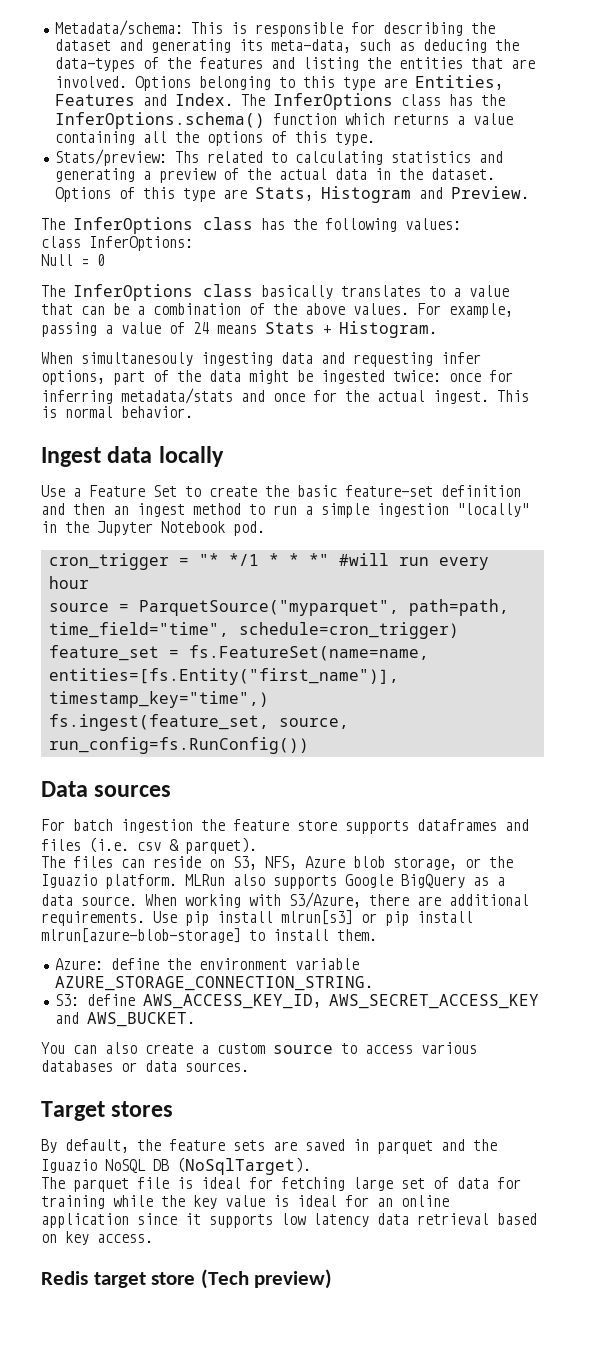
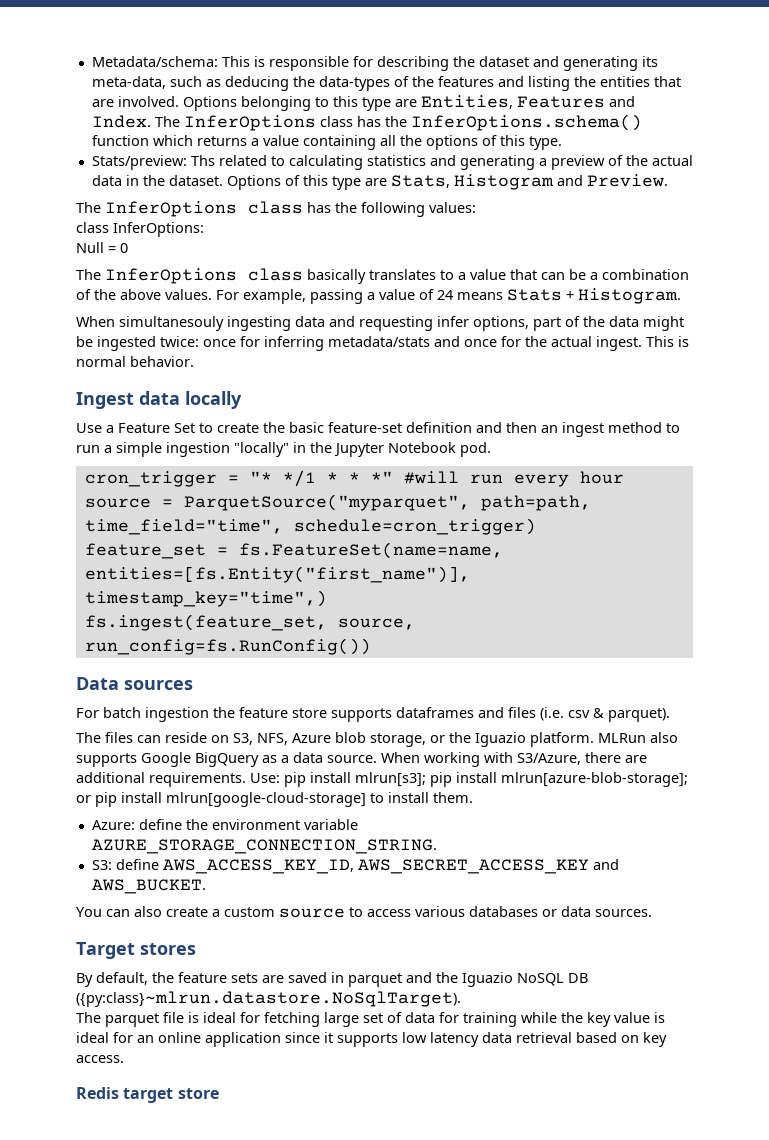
- Use pip install mlrun[s3] or pip install mlrun[azure-blob-storage] to install them.
+ Use: pip install mlrun[s3]; pip install mlrun[azure-blob-storage]; or pip install mlrun[google-cloud-storage] to install them.
- By default, the feature sets are saved in parquet and the Iguazio NoSQL DB (NoSqlTarget).
+ By default, the feature sets are saved in parquet and the Iguazio NoSQL DB ({py:class}~mlrun.datastore.NoSqlTarget).
- Redis target store (Tech preview)
+ Redis target store

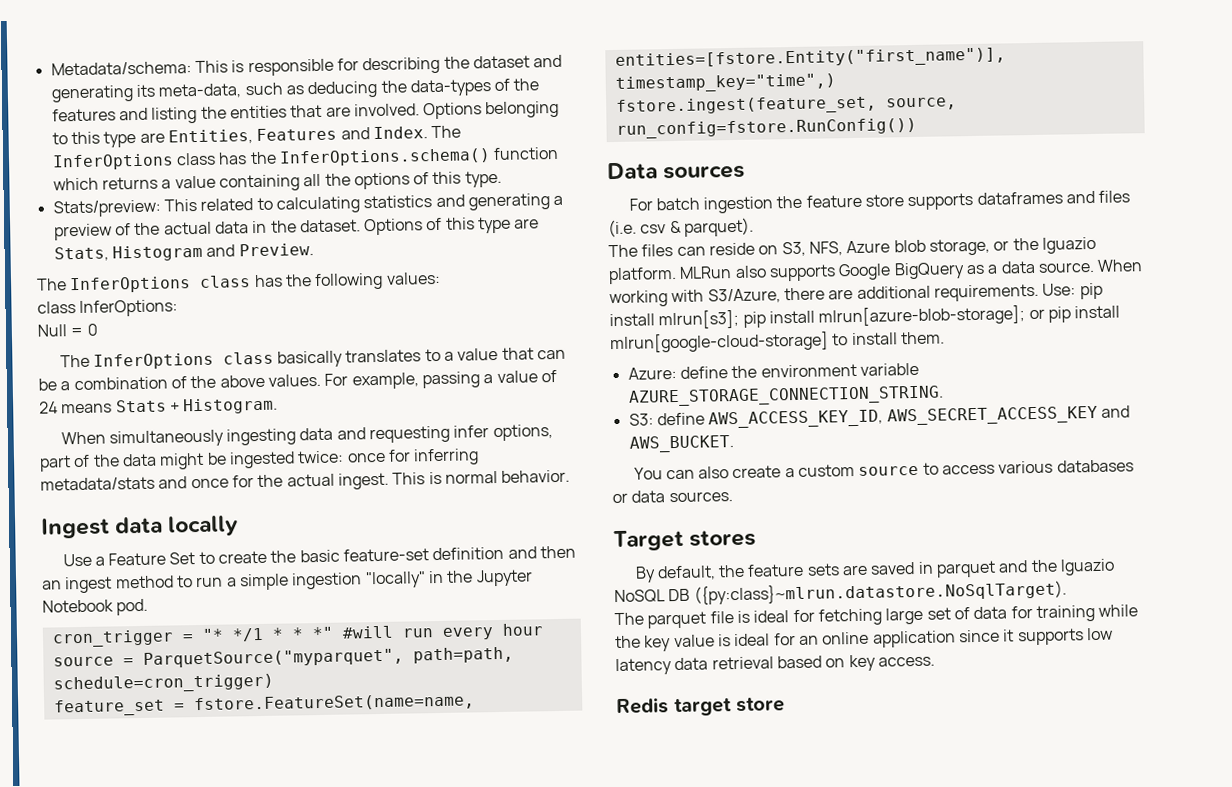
- Stats/preview: Ths related to calculating statistics and generating a preview of the actual data in the dataset.
+ Stats/preview: This related to calculating statistics and generating a preview of the actual data in the dataset.
- When simultanesouly ingesting data and requesting infer options, part of the data might be ingested twice: once for inferring metadata/stats and once for the actual ingest.
+ When simultaneously ingesting data and requesting infer options, part of the data might be ingested twice: once for inferring metadata/stats and once for the actual ingest.
- source = ParquetSource("myparquet", path=path, time_field="time", schedule=cron_trigger)
+ source = ParquetSource("myparquet", path=path, schedule=cron_trigger)
- feature_set = fs.FeatureSet(name=name, entities=[fs.Entity("first_name")], timestamp_key="time",)
+ feature_set = fstore.FeatureSet(name=name, entities=[fstore.Entity("first_name")], timestamp_key="time",)
- fs.ingest(feature_set, source, run_config=fs.RunConfig())
+ fstore.ingest(feature_set, source, run_config=fstore.RunConfig())

